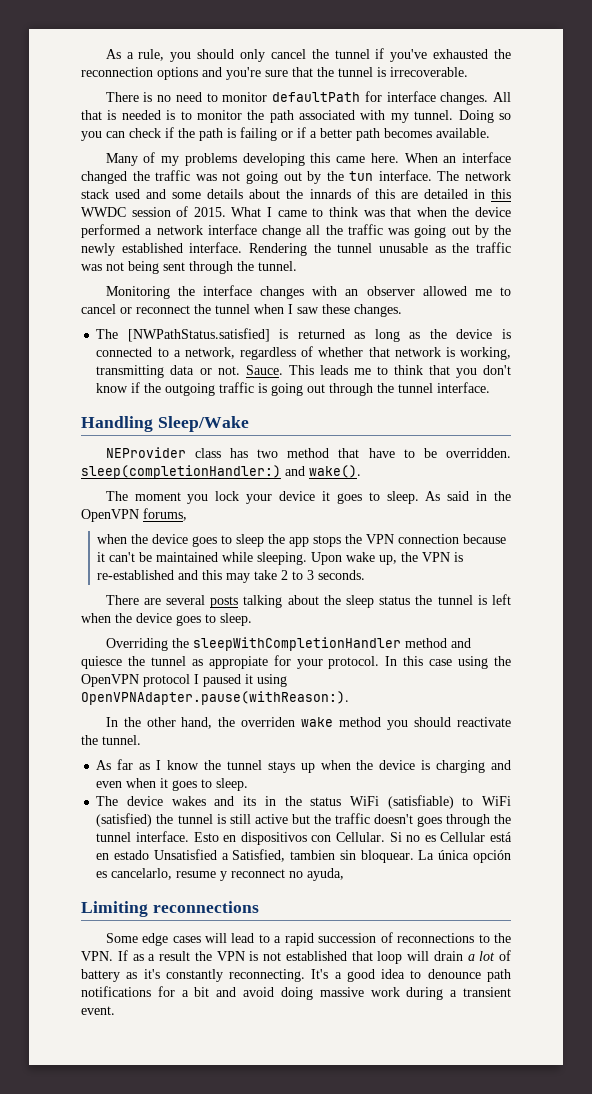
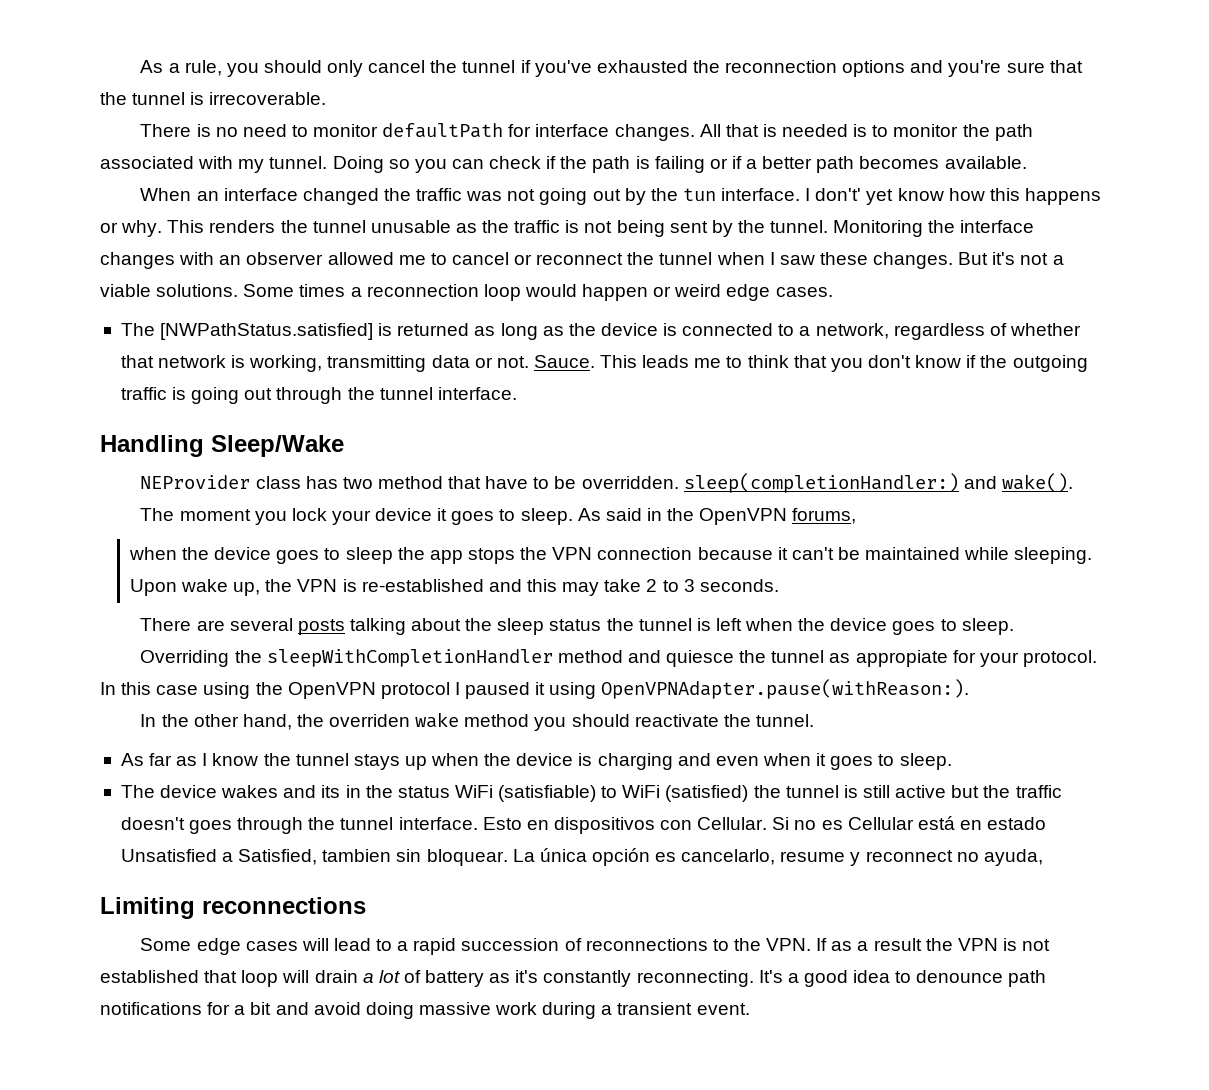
- Many of my problems developing this came here.
- The network stack used and some details about the innards of this are detailed in this WWDC session of 2015. What I came to think was that when the device performed a network interface change all the traffic was going out by the newly established interface. Rendering the tunnel unusable as the traffic was not being sent through the tunnel.
- Monitoring the interface changes with an observer allowed me to cancel or reconnect the tunnel when I saw these changes.
+ I don't' yet know how this happens or why. This renders the tunnel unusable as the traffic is not being sent by the tunnel. Monitoring the interface changes with an observer allowed me to cancel or reconnect the tunnel when I saw these changes. But it's not a viable solutions. Some times a reconnection loop would happen or weird edge cases.

